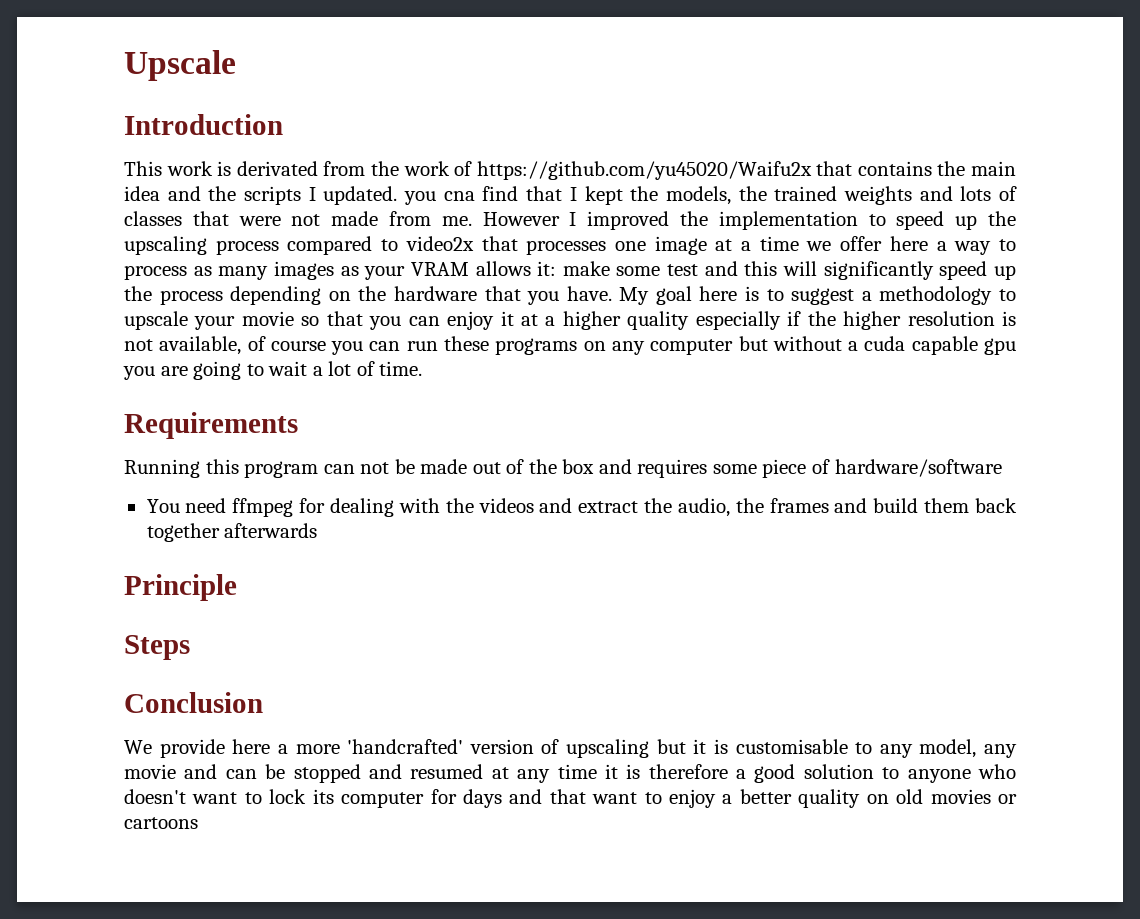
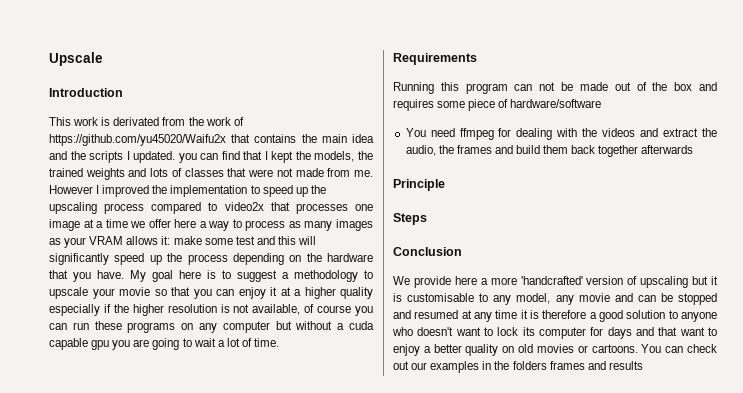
- This work is derivated from the work of https://github.com/yu45020/Waifu2x that contains the main idea and the scripts I updated. you cna find that I kept the models, the trained weights and lots of classes that were not made from me.
+ This work is derivated from the work of https://github.com/yu45020/Waifu2x that contains the main idea and the scripts I updated. you can find that I kept the models, the trained weights and lots of classes that were not made from me.
- We provide here a more 'handcrafted' version of upscaling but it is customisable to any model, any movie and can be stopped and resumed at any time it is therefore a good solution to anyone who doesn't want to lock its computer for days and that want to enjoy a better quality on old movies or cartoons
+ We provide here a more 'handcrafted' version of upscaling but it is customisable to any model, any movie and can be stopped and resumed at any time it is therefore a good solution to anyone who doesn't want to lock its computer for days and that want to enjoy a better quality on old movies or cartoons. You can check out our examples in the folders frames and results

